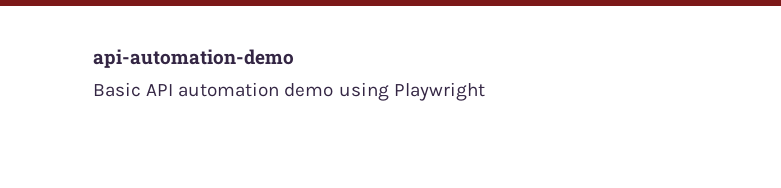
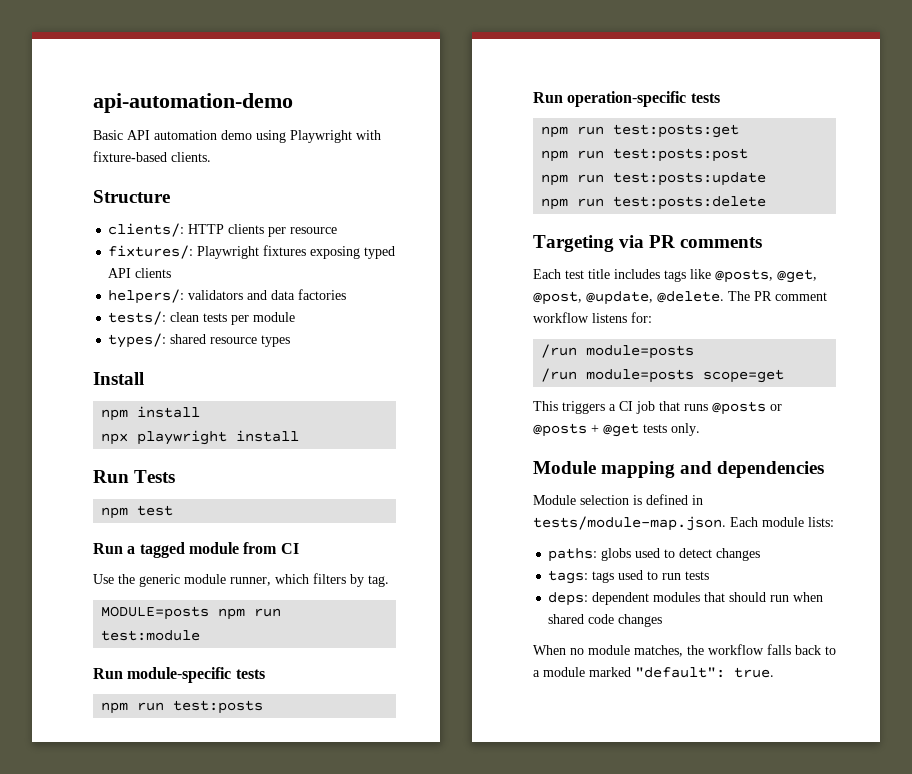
- Basic API automation demo using Playwright
+ Basic API automation demo using Playwright with fixture-based clients.
+ Structure
+ clients/: HTTP clients per resource
+ fixtures/: Playwright fixtures exposing typed API clients
+ helpers/: validators and data factories
+ tests/: clean tests per module
+ types/: shared resource types
+ Install
+ npm install
+ npx playwright install
+ Run Tests
+ npm test
+ Run a tagged module from CI
+ Use the generic module runner, which filters by tag.
+ MODULE=posts npm run test:module
+ Run module-specific tests
+ npm run test:posts
+ Run operation-specific tests
+ npm run test:posts:get
+ npm run test:posts:post
+ npm run test:posts:update
+ npm run test:posts:delete
+ Targeting via PR comments
+ Each test title includes tags like @posts, @get, @post, @update, @delete. The PR comment workflow listens for:
+ /run module=posts
+ /run module=posts scope=get
+ This triggers a CI job that runs @posts or @posts + @get tests only.
+ Module mapping and dependencies
+ Module selection is defined in tests/module-map.json. Each module lists:
+ paths: globs used to detect changes
+ tags: tags used to run tests
+ deps: dependent modules that should run when shared code changes
+ When no module matches, the workflow falls back to a module marked "default": true.

